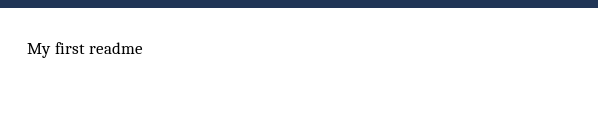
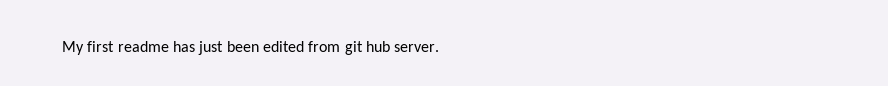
- My first readme
+ My first readme has just been edited from git hub server.

